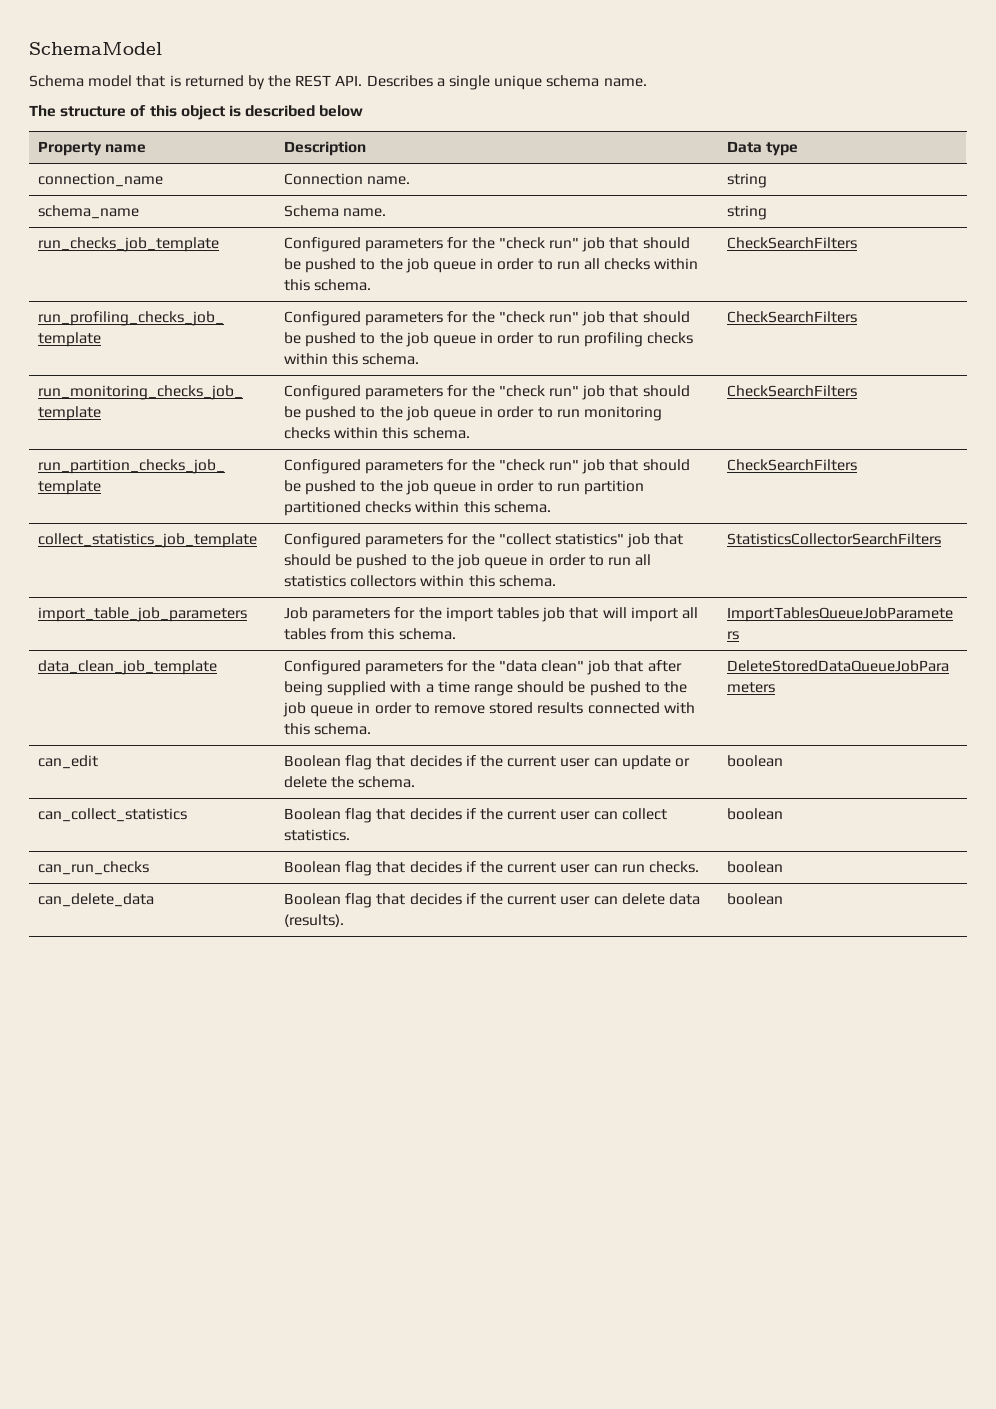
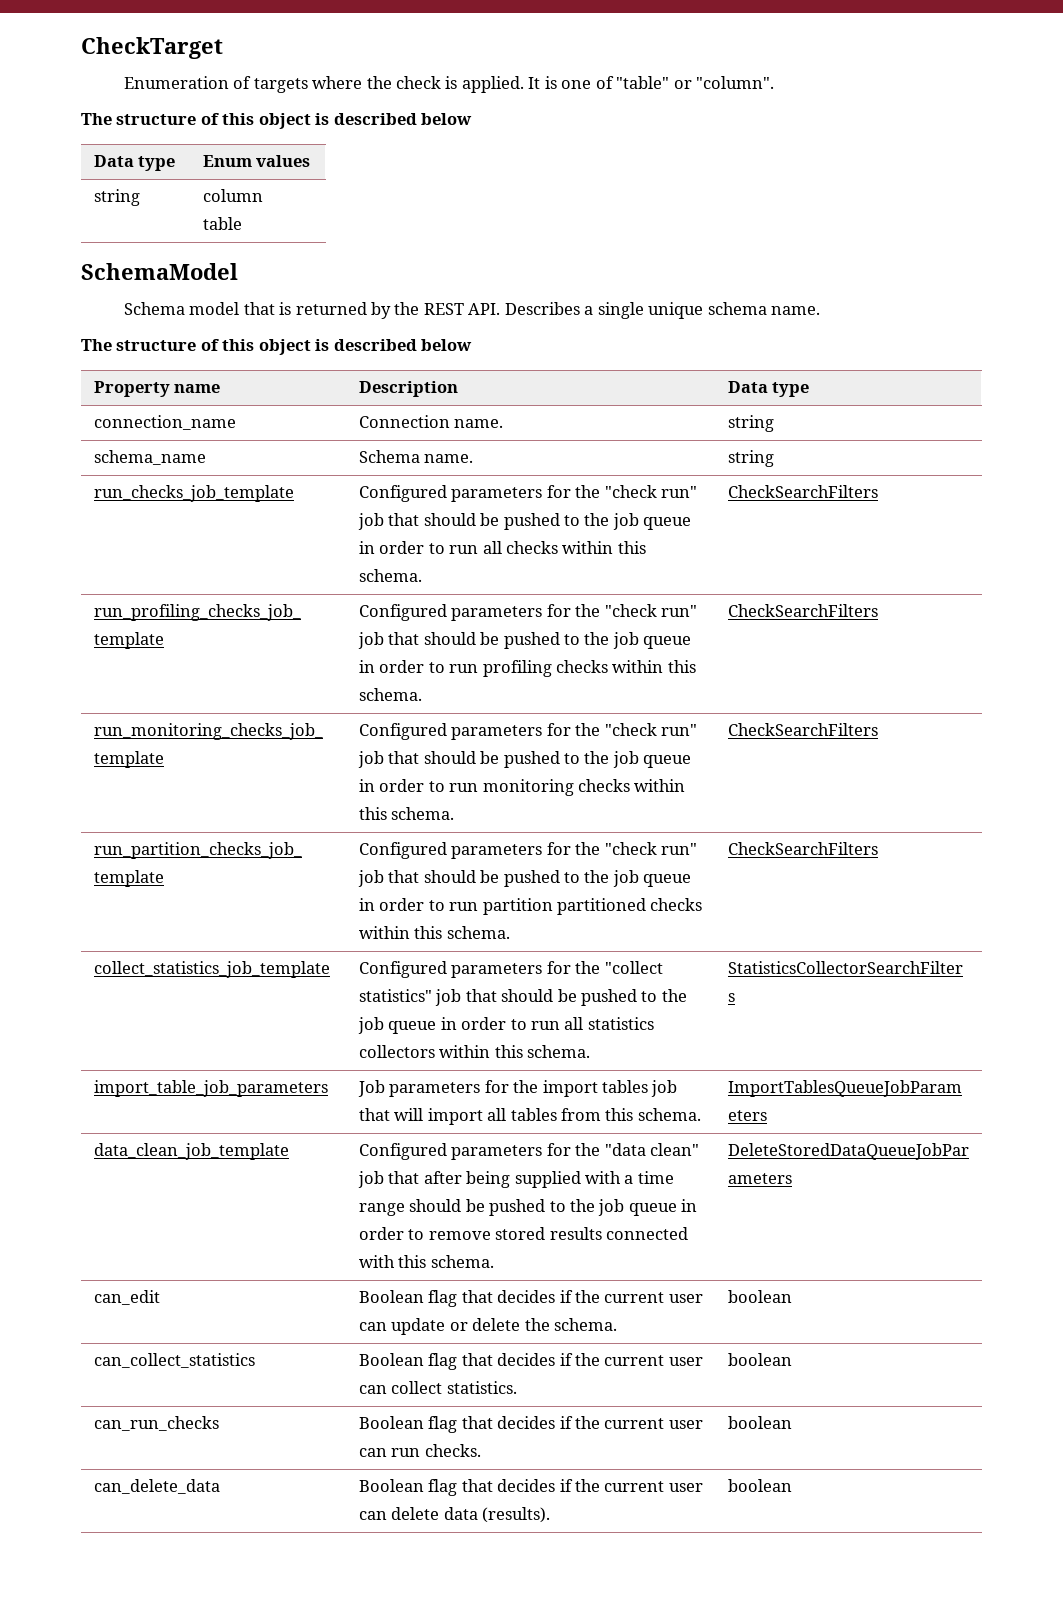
+ CheckTarget
+ Enumeration of targets where the check is applied. It is one of "table" or "column".
+ The structure of this object is described below
+ Data type | Enum values
+ string | column
+ table

